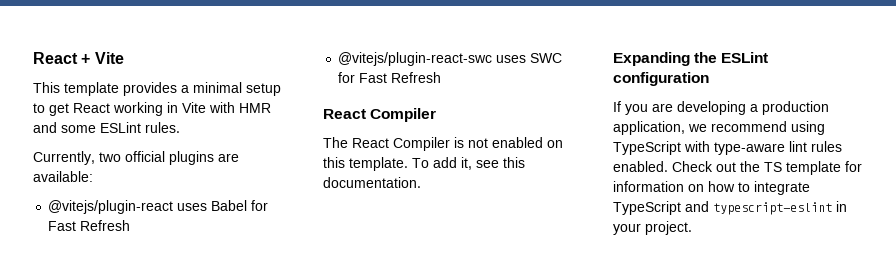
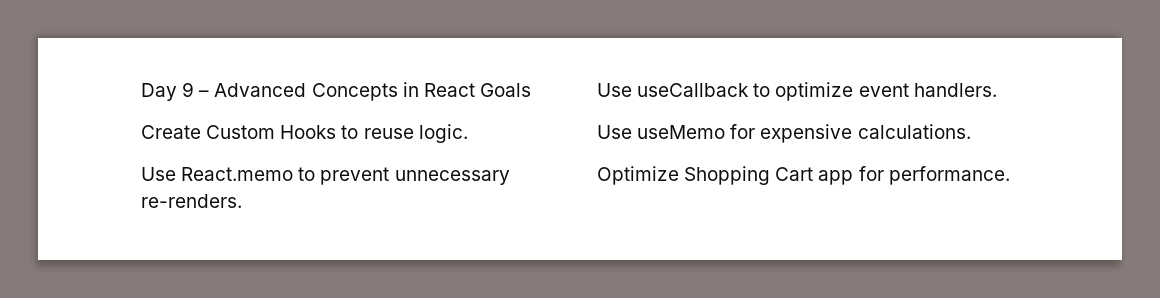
- React + Vite
- This template provides a minimal setup to get React working in Vite with HMR and some ESLint rules.
- Currently, two official plugins are available:
- @vitejs/plugin-react uses Babel for Fast Refresh
- @vitejs/plugin-react-swc uses SWC for Fast Refresh
- React Compiler
- The React Compiler is not enabled on this template. To add it, see this documentation.
- Expanding the ESLint configuration
- If you are developing a production application, we recommend using TypeScript with type-aware lint rules enabled. Check out the TS template for information on how to integrate TypeScript and typescript-eslint in your project.
+ Day 9 – Advanced Concepts in React Goals
+ Create Custom Hooks to reuse logic.
+ Use React.memo to prevent unnecessary re-renders.
+ Use useCallback to optimize event handlers.
+ Use useMemo for expensive calculations.
+ Optimize Shopping Cart app for performance.

